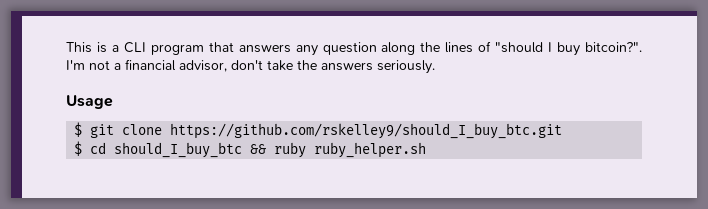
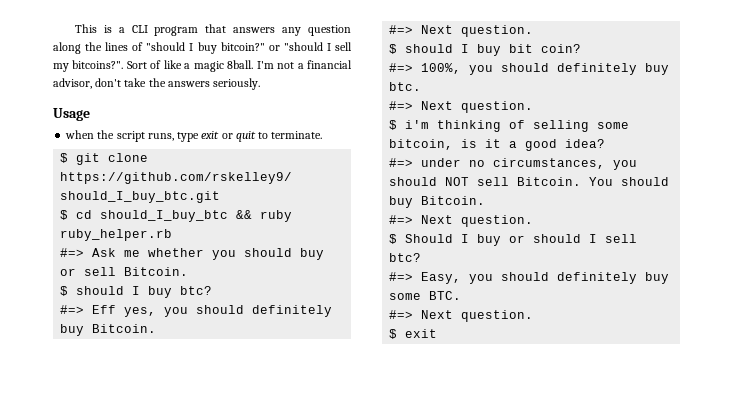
- This is a CLI program that answers any question along the lines of "should I buy bitcoin?".
+ This is a CLI program that answers any question along the lines of "should I buy bitcoin?" or "should I sell my bitcoins?". Sort of like a magic 8ball.
+ when the script runs, type exit or quit to terminate.
- $ cd should_I_buy_btc && ruby ruby_helper.sh
+ $ cd should_I_buy_btc && ruby ruby_helper.rb
+ #=> Ask me whether you should buy or sell Bitcoin.
+ $ should I buy btc?
+ #=> Eff yes, you should definitely buy Bitcoin.
+ #=> Next question.
+ $ should I buy bit coin?
+ #=> 100%, you should definitely buy btc.
+ #=> Next question.
+ $ i'm thinking of selling some bitcoin, is it a good idea?
+ #=> under no circumstances, you should NOT sell Bitcoin. You should buy Bitcoin.
+ #=> Next question.
+ $ Should I buy or should I sell btc?
+ #=> Easy, you should definitely buy some BTC.
+ #=> Next question.
+ $ exit

